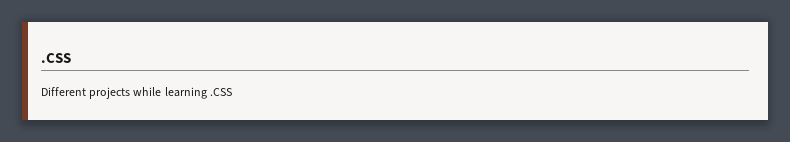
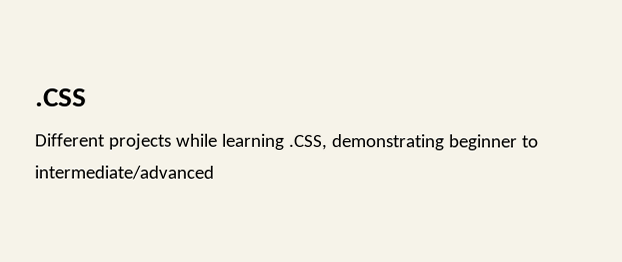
- Different projects while learning .CSS
+ Different projects while learning .CSS, demonstrating beginner to intermediate/advanced

